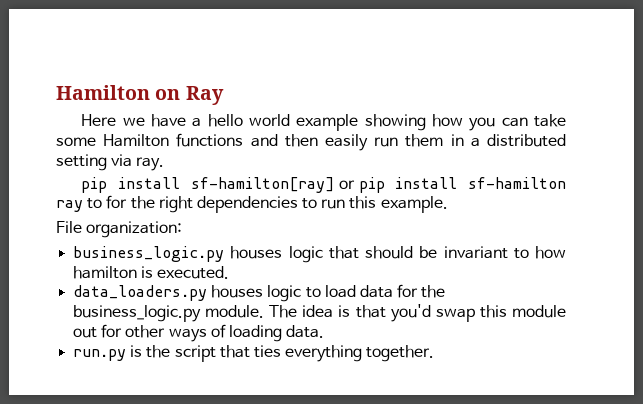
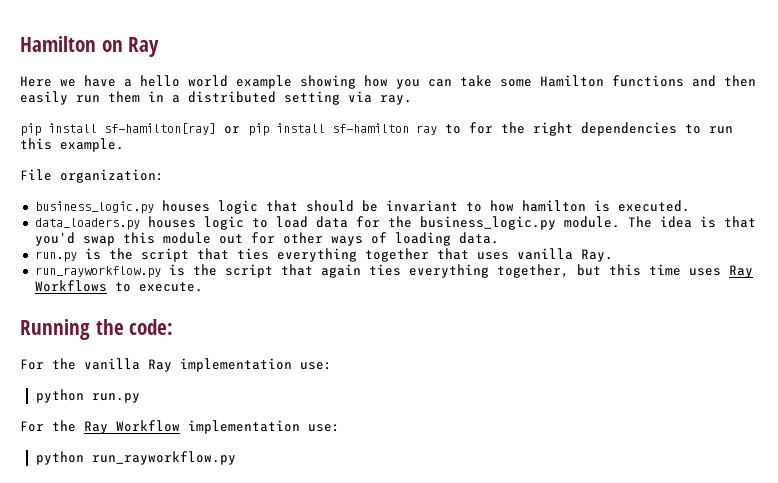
- run.py is the script that ties everything together.
+ run.py is the script that ties everything together that uses vanilla Ray.
+ run_rayworkflow.py is the script that again ties everything together, but this time uses Ray Workflows to execute.
+ Running the code:
+ For the vanilla Ray implementation use:
+ python run.py
+ For the Ray Workflow implementation use:
+ python run_rayworkflow.py

